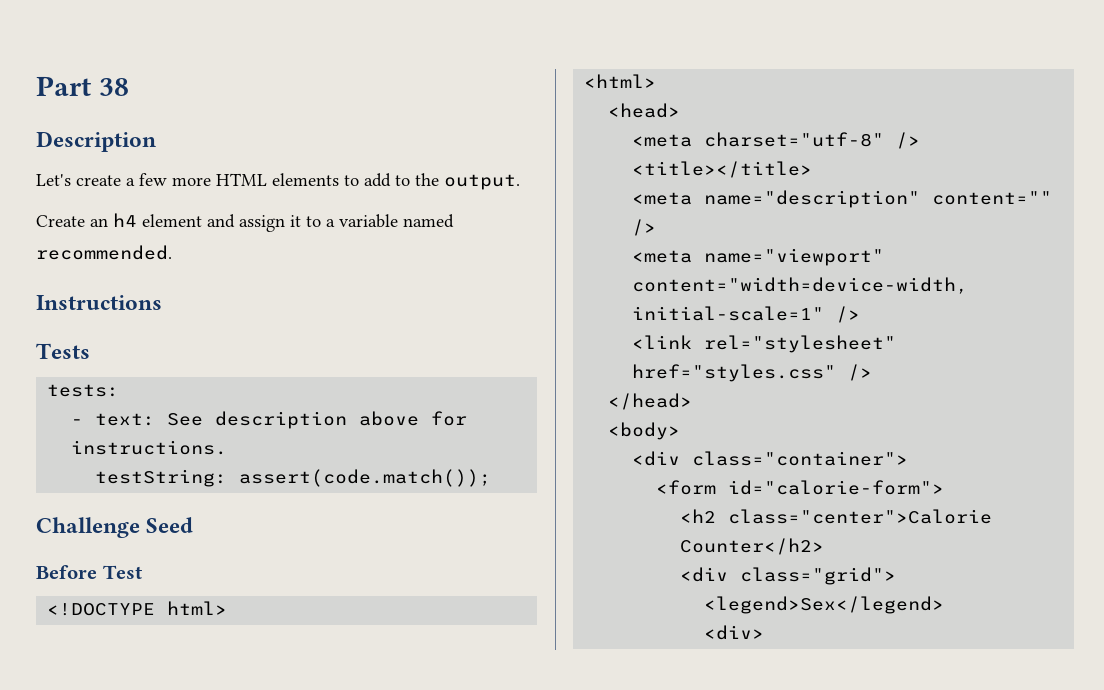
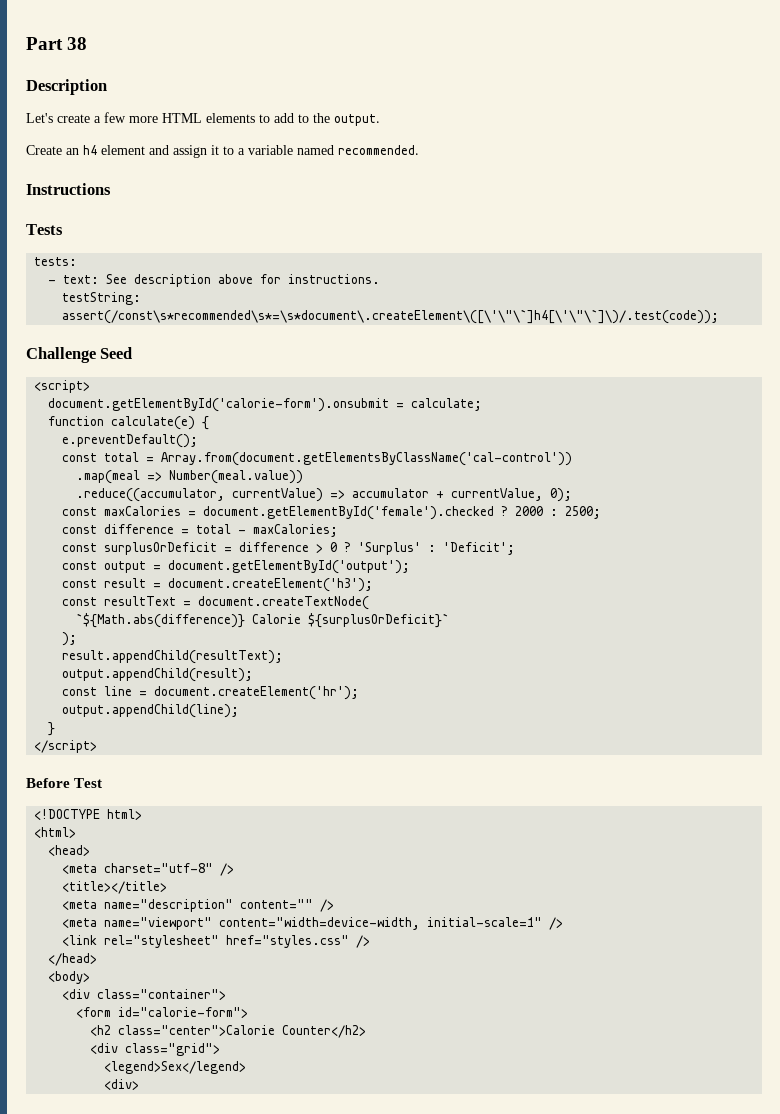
- testString: assert(code.match());
+ testString: assert(/const\s*recommended\s*=\s*document\.createElement\([\'\"\`]h4[\'\"\`]\)/.test(code));
+ <script>
+ document.getElementById('calorie-form').onsubmit = calculate;
+ function calculate(e) {
+ e.preventDefault();
+ const total = Array.from(document.getElementsByClassName('cal-control'))
+ .map(meal => Number(meal.value))
+ .reduce((accumulator, currentValue) => accumulator + currentValue, 0);
+ const maxCalories = document.getElementById('female').checked ? 2000 : 2500;
+ const difference = total - maxCalories;
+ const surplusOrDeficit = difference > 0 ? 'Surplus' : 'Deficit';
+ const output = document.getElementById('output');
+ const result = document.createElement('h3');
+ const resultText = document.createTextNode(
+ `${Math.abs(difference)} Calorie ${surplusOrDeficit}`
+ );
+ result.appendChild(resultText);
+ output.appendChild(result);
+ const line = document.createElement('hr');
+ output.appendChild(line);
+ }
+ </script>

